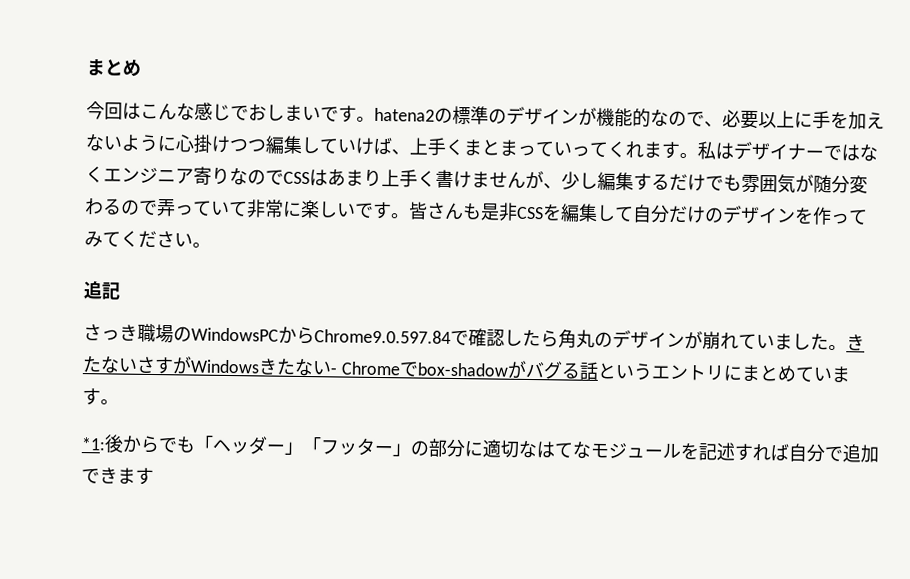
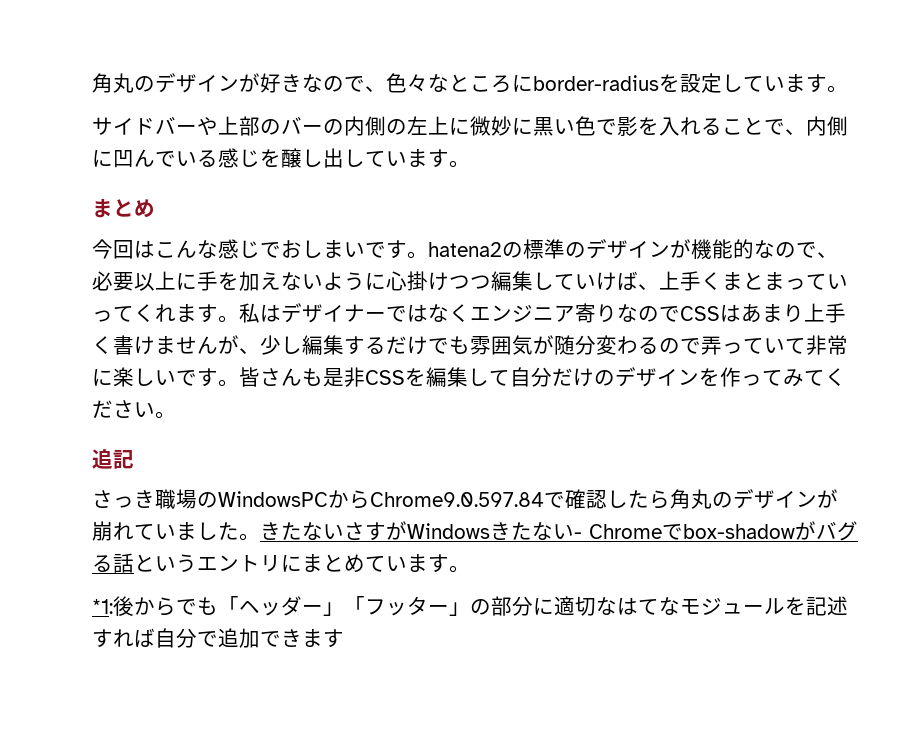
+ 角丸のデザインが好きなので、色々なところにborder-radiusを設定しています。
+ サイドバーや上部のバーの内側の左上に微妙に黒い色で影を入れることで、内側に凹んでいる感じを醸し出しています。

